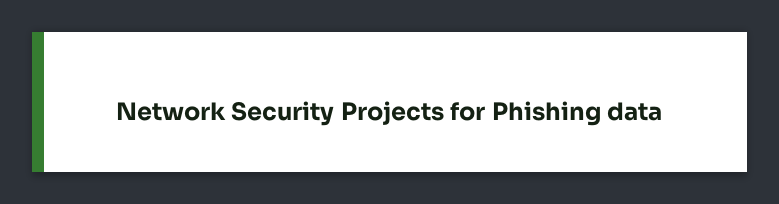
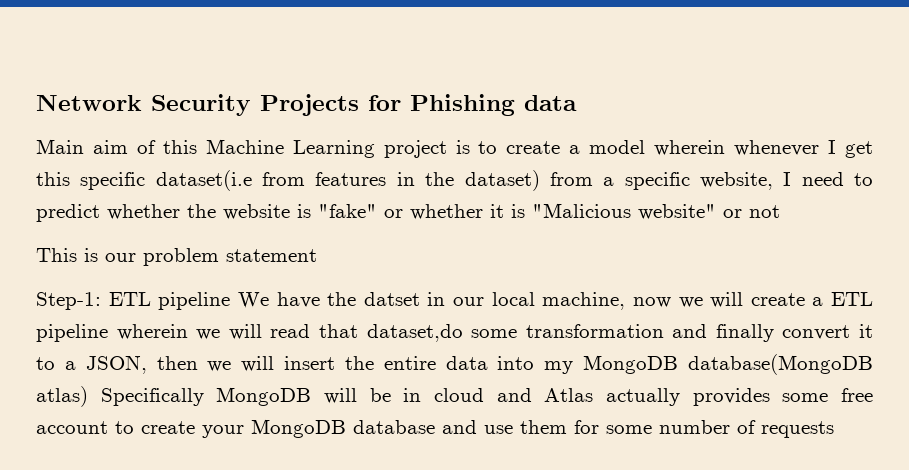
+ Main aim of this Machine Learning project is to create a model wherein whenever I get this specific dataset(i.e from features in the dataset) from a specific website, I need to predict whether the website is "fake" or whether it is "Malicious website" or not
+ This is our problem statement
+ Step-1: ETL pipeline We have the datset in our local machine, now we will create a ETL pipeline wherein we will read that dataset,do some transformation and finally convert it to a JSON, then we will insert the entire data into my MongoDB database(MongoDB atlas) Specifically MongoDB will be in cloud and Atlas actually provides some free account to create your MongoDB database and use them for some number of requests

